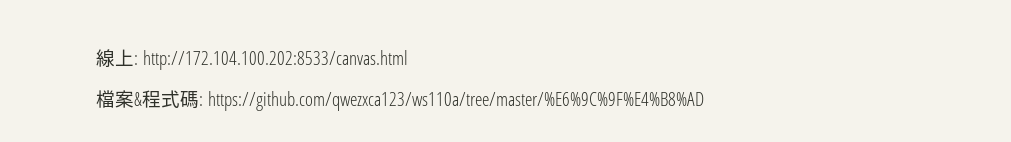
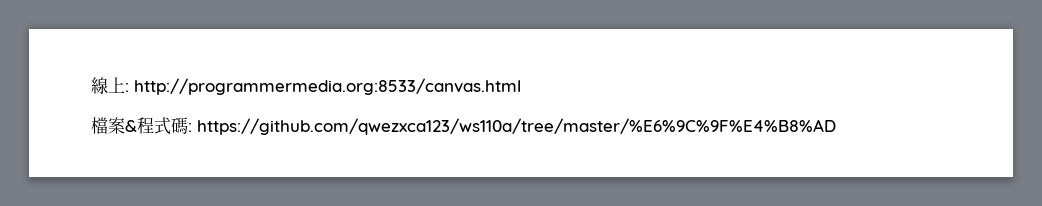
- 線上: http://172.104.100.202:8533/canvas.html
+ 線上: http://programmermedia.org:8533/canvas.html

